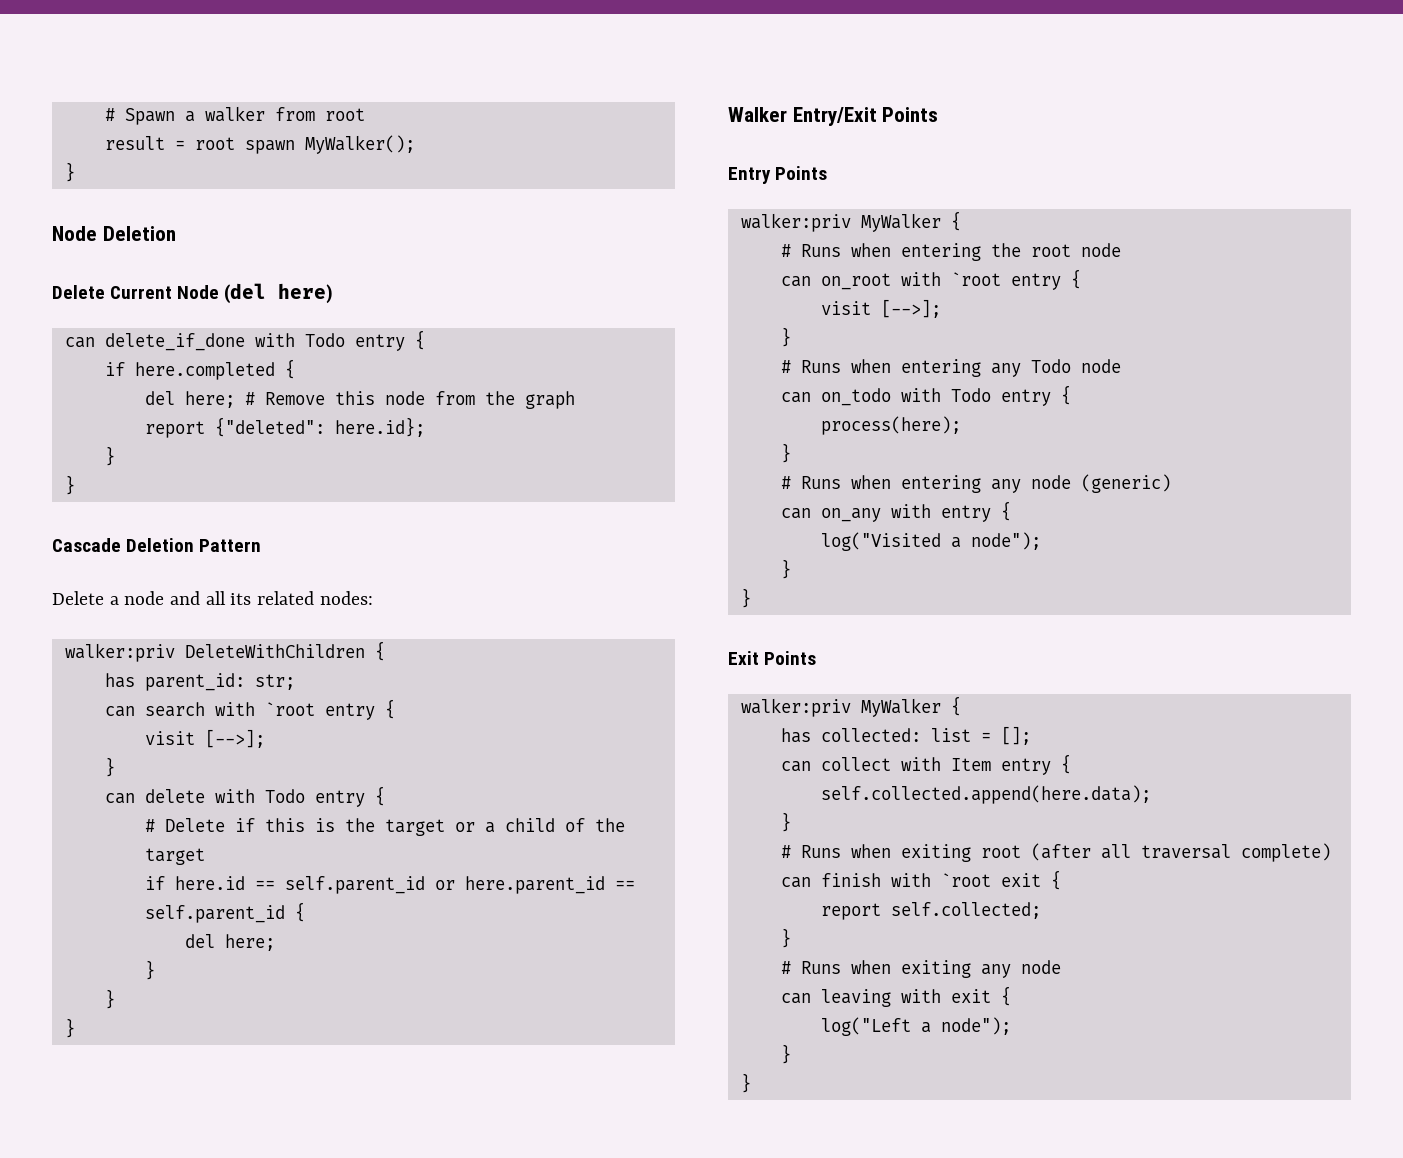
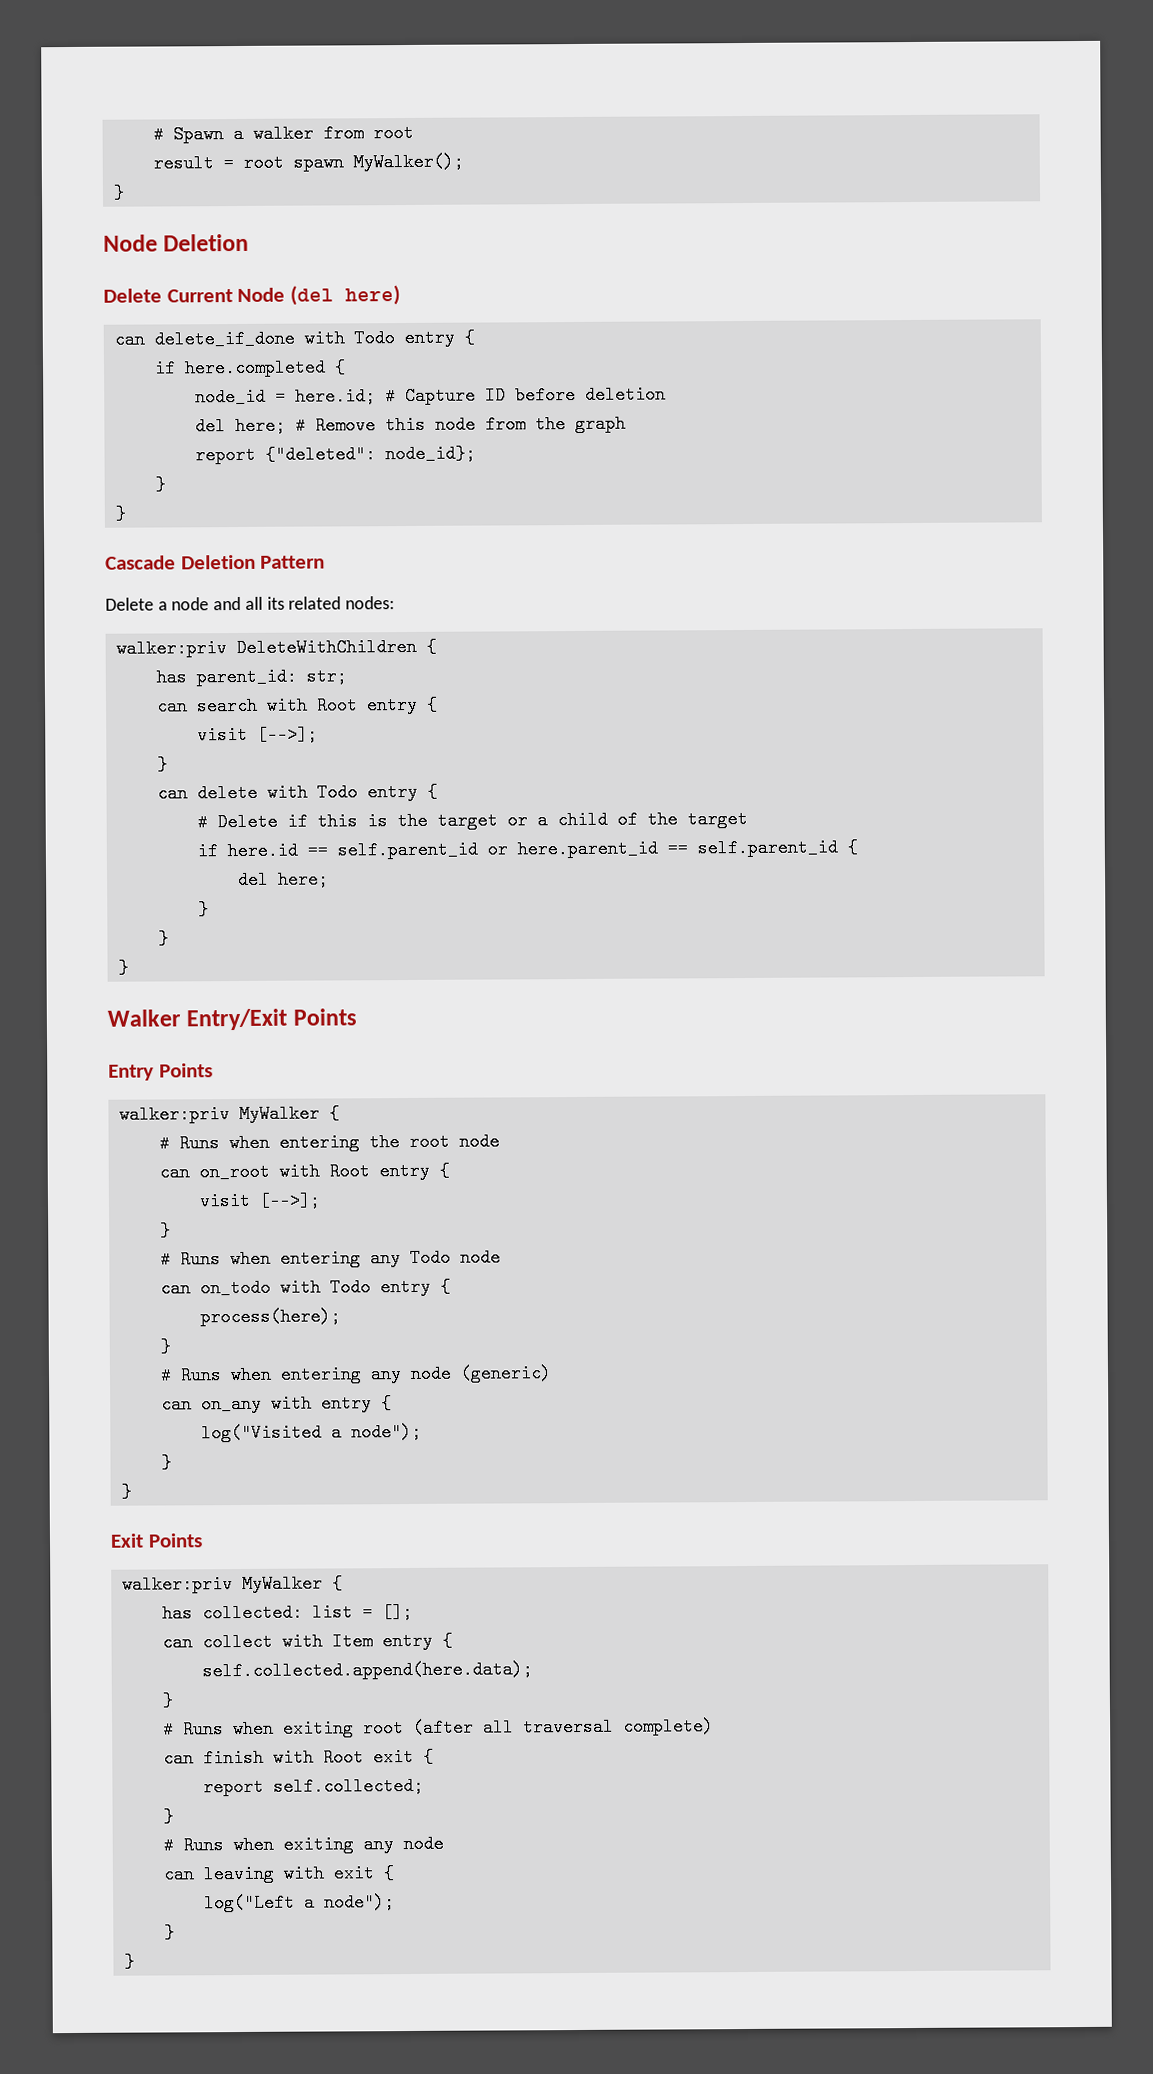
+ node_id = here.id; # Capture ID before deletion
- report {"deleted": here.id};
+ report {"deleted": node_id};
- can search with `root entry {
+ can search with Root entry {
- can on_root with `root entry {
+ can on_root with Root entry {
- can finish with `root exit {
+ can finish with Root exit {

